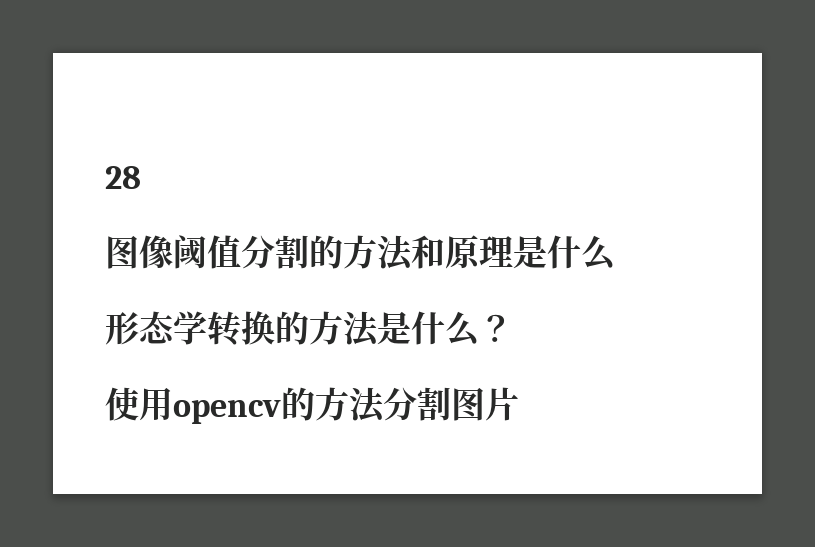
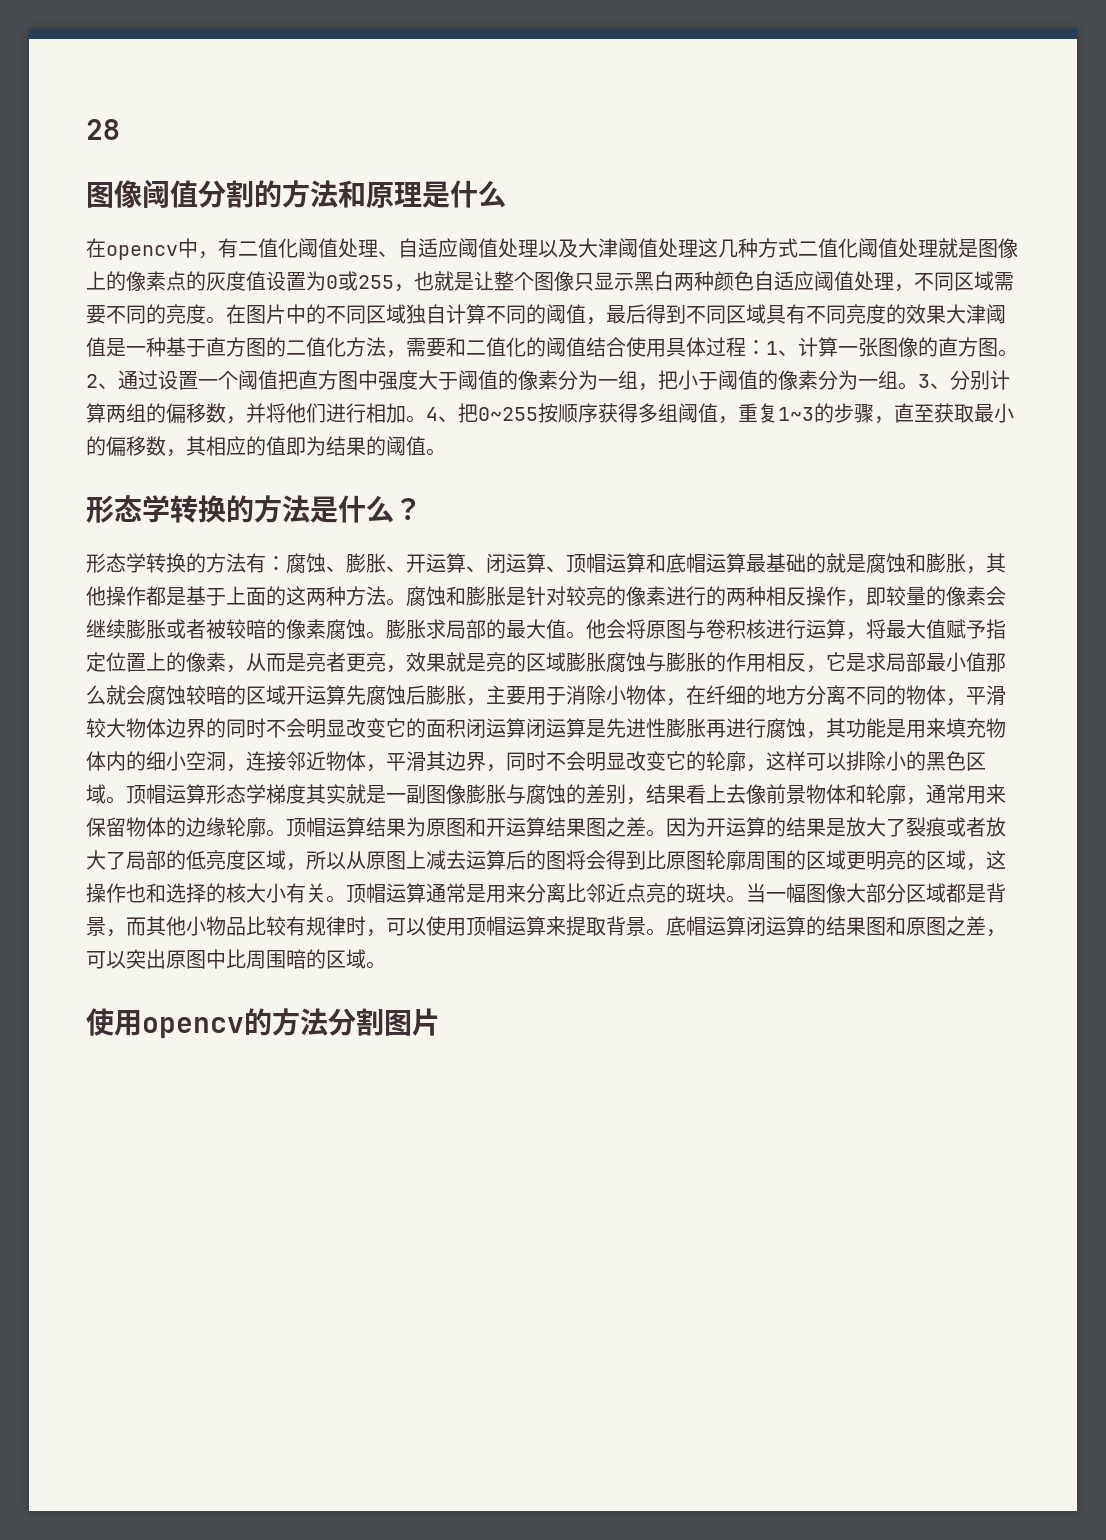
+ 在opencv中，有二值化阈值处理、自适应阈值处理以及大津阈值处理这几种方式二值化阈值处理就是图像上的像素点的灰度值设置为0或255，也就是让整个图像只显示黑白两种颜色自适应阈值处理，不同区域需要不同的亮度。在图片中的不同区域独自计算不同的阈值，最后得到不同区域具有不同亮度的效果大津阈值是一种基于直方图的二值化方法，需要和二值化的阈值结合使用具体过程：1、计算一张图像的直方图。2、通过设置一个阈值把直方图中强度大于阈值的像素分为一组，把小于阈值的像素分为一组。3、分别计算两组的偏移数，并将他们进行相加。4、把0~255按顺序获得多组阈值，重复1~3的步骤，直至获取最小的偏移数，其相应的值即为结果的阈值。
+ 形态学转换的方法有：腐蚀、膨胀、开运算、闭运算、顶帽运算和底帽运算最基础的就是腐蚀和膨胀，其他操作都是基于上面的这两种方法。腐蚀和膨胀是针对较亮的像素进行的两种相反操作，即较量的像素会继续膨胀或者被较暗的像素腐蚀。膨胀求局部的最大值。他会将原图与卷积核进行运算，将最大值赋予指定位置上的像素，从而是亮者更亮，效果就是亮的区域膨胀腐蚀与膨胀的作用相反，它是求局部最小值那么就会腐蚀较暗的区域开运算先腐蚀后膨胀，主要用于消除小物体，在纤细的地方分离不同的物体，平滑较大物体边界的同时不会明显改变它的面积闭运算闭运算是先进性膨胀再进行腐蚀，其功能是用来填充物体内的细小空洞，连接邻近物体，平滑其边界，同时不会明显改变它的轮廓，这样可以排除小的黑色区域。顶帽运算形态学梯度其实就是一副图像膨胀与腐蚀的差别，结果看上去像前景物体和轮廓，通常用来保留物体的边缘轮廓。顶帽运算结果为原图和开运算结果图之差。因为开运算的结果是放大了裂痕或者放大了局部的低亮度区域，所以从原图上减去运算后的图将会得到比原图轮廓周围的区域更明亮的区域，这操作也和选择的核大小有关。顶帽运算通常是用来分离比邻近点亮的斑块。当一幅图像大部分区域都是背景，而其他小物品比较有规律时，可以使用顶帽运算来提取背景。底帽运算闭运算的结果图和原图之差，可以突出原图中比周围暗的区域。

